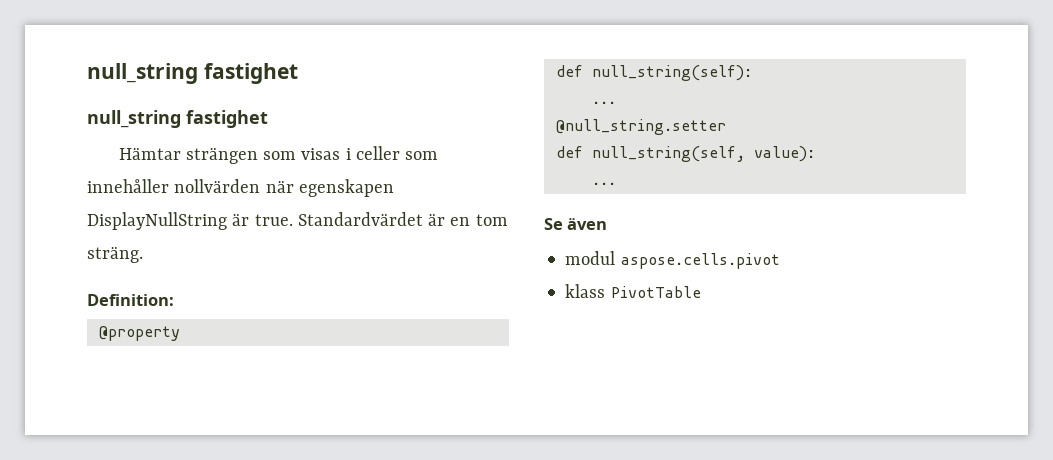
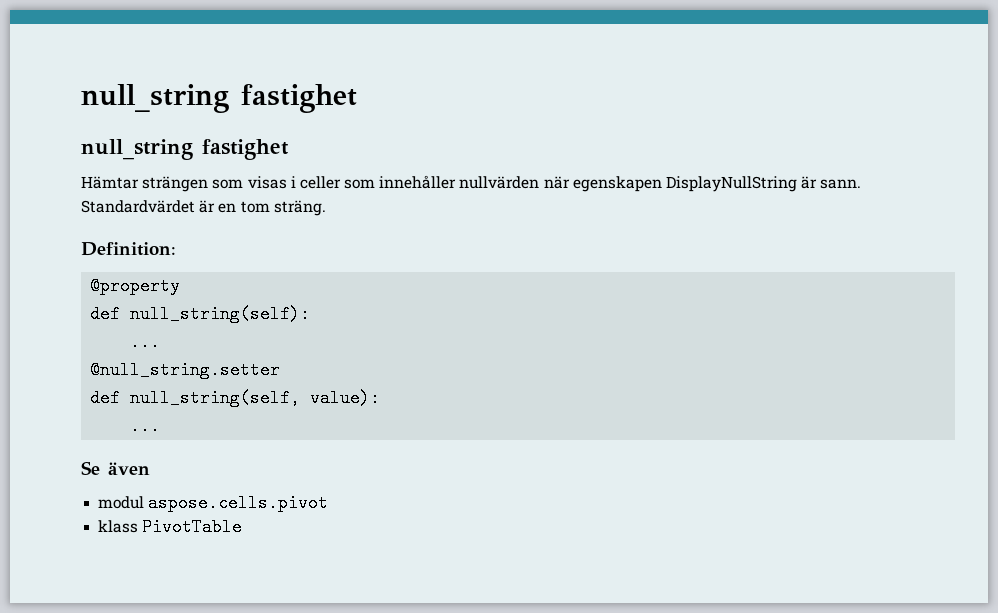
- Hämtar strängen som visas i celler som innehåller nollvärden när egenskapen DisplayNullString är true.
+ Hämtar strängen som visas i celler som innehåller nullvärden när egenskapen DisplayNullString är sann.

